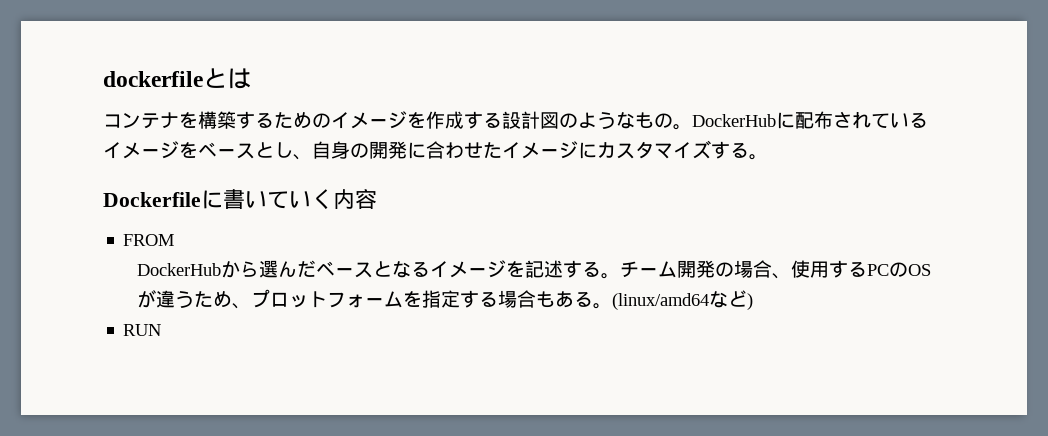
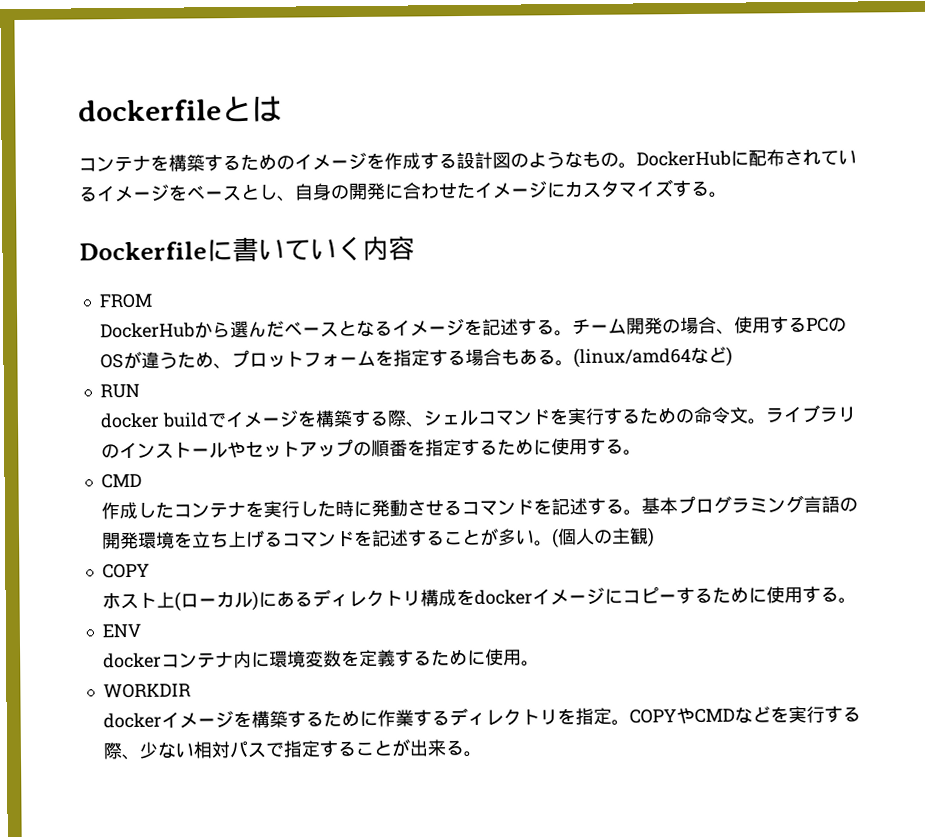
+ docker buildでイメージを構築する際、シェルコマンドを実行するための命令文。ライブラリのインストールやセットアップの順番を指定するために使用する。
+ CMD
+ 作成したコンテナを実行した時に発動させるコマンドを記述する。基本プログラミング言語の開発環境を立ち上げるコマンドを記述することが多い。(個人の主観)
+ COPY
+ ホスト上(ローカル)にあるディレクトリ構成をdockerイメージにコピーするために使用する。
+ ENV
+ dockerコンテナ内に環境変数を定義するために使用。
+ WORKDIR
+ dockerイメージを構築するために作業するディレクトリを指定。COPYやCMDなどを実行する際、少ない相対パスで指定することが出来る。

